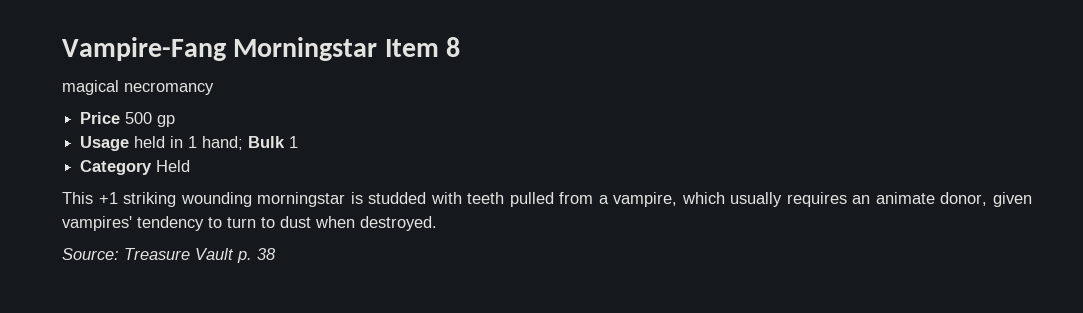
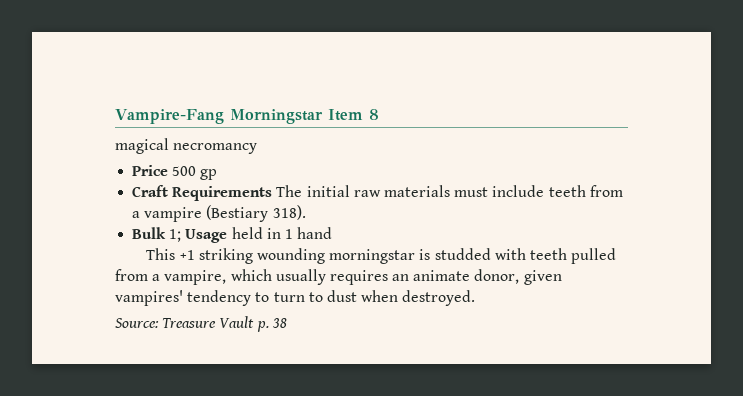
- Usage held in 1 hand; Bulk 1
- Category Held
+ Craft Requirements The initial raw materials must include teeth from a vampire (Bestiary 318).
+ Bulk 1; Usage held in 1 hand

